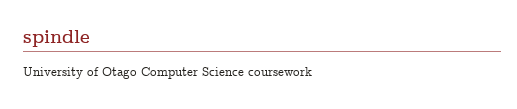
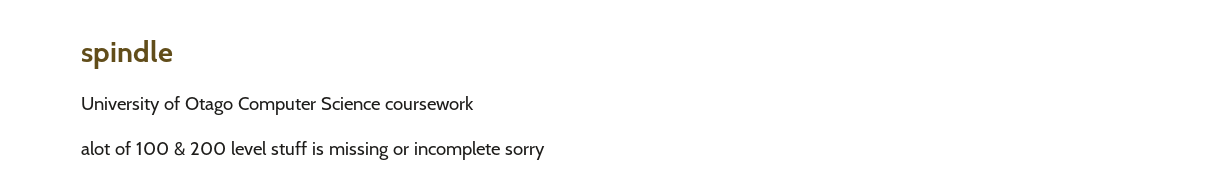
+ alot of 100 & 200 level stuff is missing or incomplete sorry

